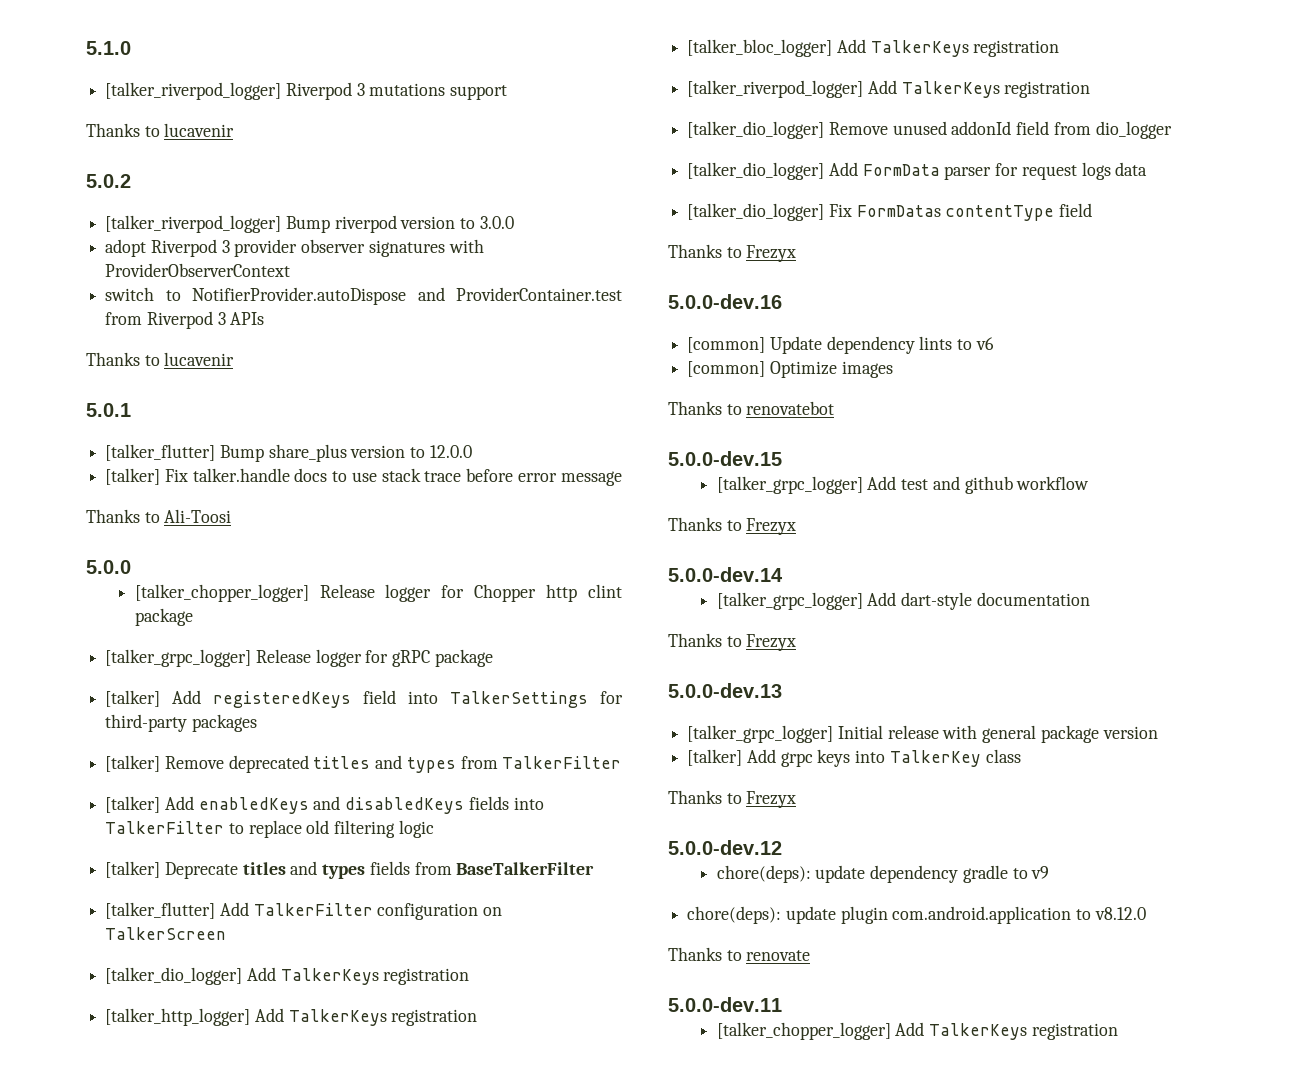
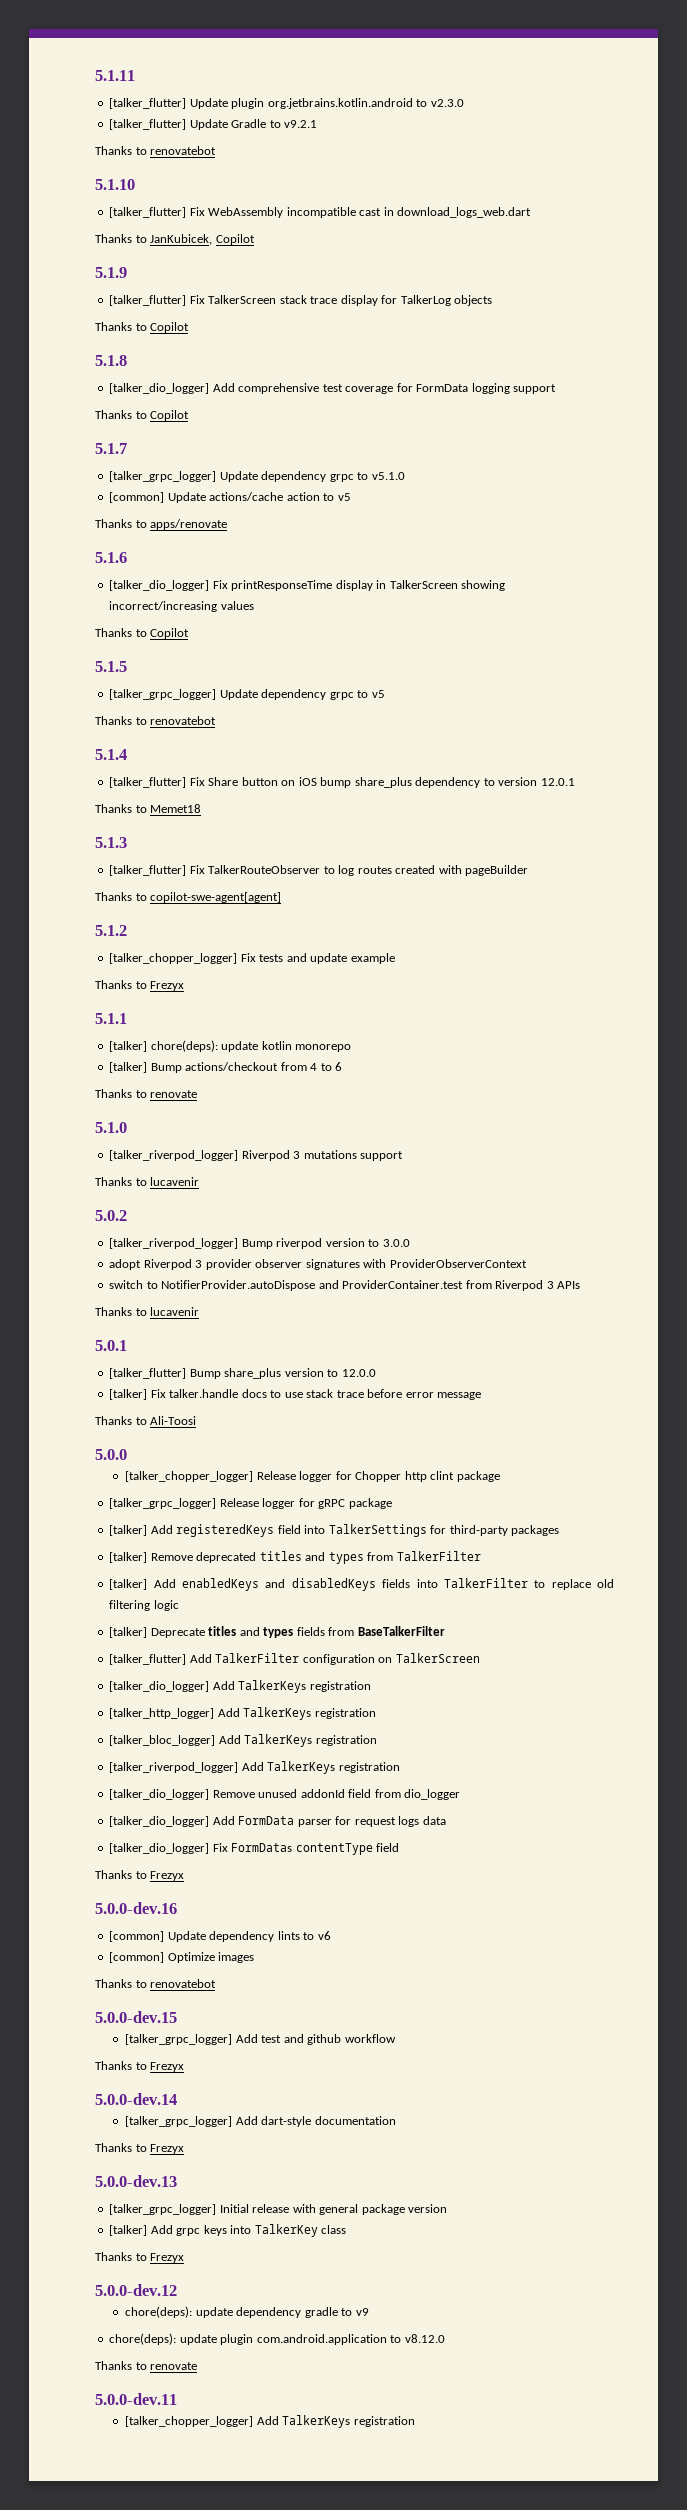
+ 5.1.11
+ [talker_flutter] Update plugin org.jetbrains.kotlin.android to v2.3.0
+ [talker_flutter] Update Gradle to v9.2.1
+ Thanks to renovatebot
+ 5.1.10
+ [talker_flutter] Fix WebAssembly incompatible cast in download_logs_web.dart
+ Thanks to JanKubicek, Copilot
+ 5.1.9
+ [talker_flutter] Fix TalkerScreen stack trace display for TalkerLog objects
+ Thanks to Copilot
+ 5.1.8
+ [talker_dio_logger] Add comprehensive test coverage for FormData logging support
+ Thanks to Copilot
+ 5.1.7
+ [talker_grpc_logger] Update dependency grpc to v5.1.0
+ [common] Update actions/cache action to v5
+ Thanks to apps/renovate
+ 5.1.6
+ [talker_dio_logger] Fix printResponseTime display in TalkerScreen showing incorrect/increasing values
+ Thanks to Copilot
+ 5.1.5
+ [talker_grpc_logger] Update dependency grpc to v5
+ Thanks to renovatebot
+ 5.1.4
+ [talker_flutter] Fix Share button on iOS bump share_plus dependency to version 12.0.1
+ Thanks to Memet18
+ 5.1.3
+ [talker_flutter] Fix TalkerRouteObserver to log routes created with pageBuilder
+ Thanks to copilot-swe-agent[agent]
+ 5.1.2
+ [talker_chopper_logger] Fix tests and update example
+ Thanks to Frezyx
+ 5.1.1
+ [talker] chore(deps): update kotlin monorepo
+ [talker] Bump actions/checkout from 4 to 6
+ Thanks to renovate

